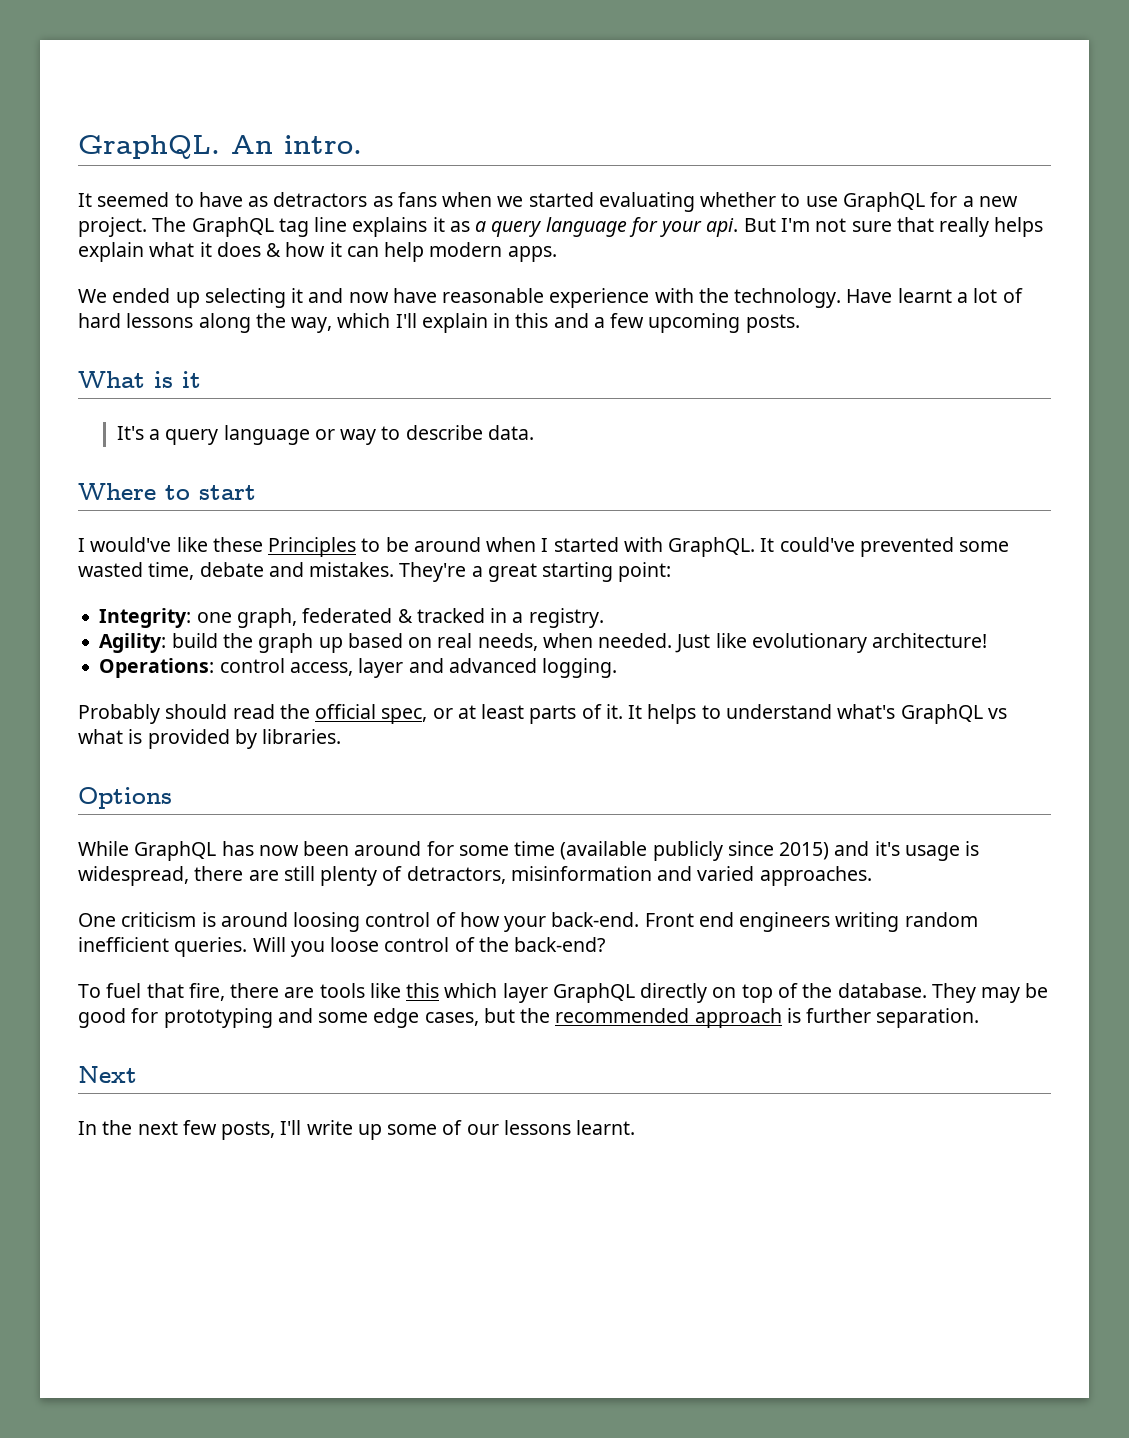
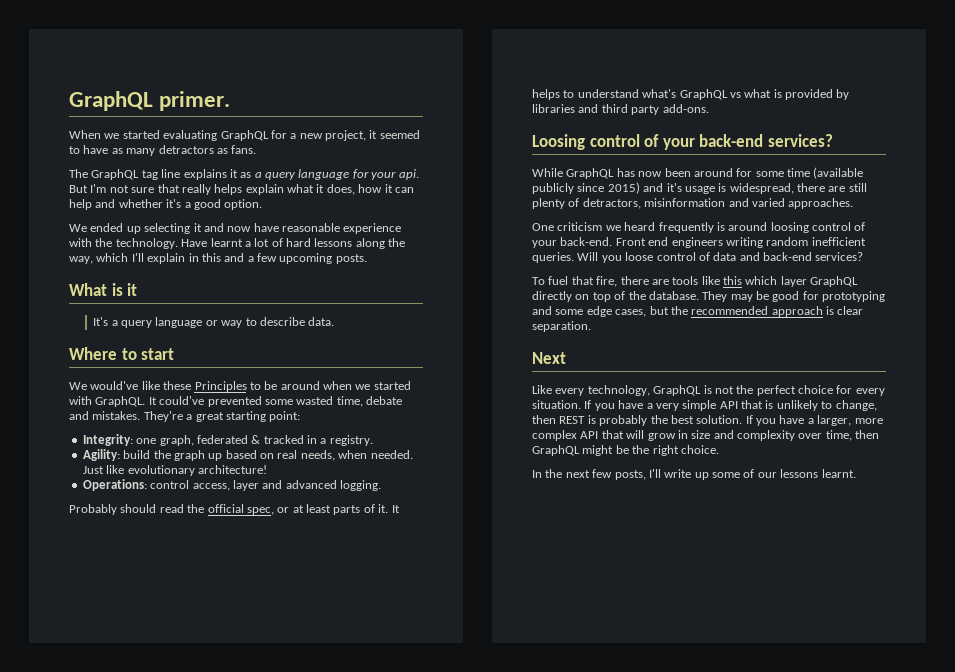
- GraphQL. An intro.
- It seemed to have as detractors as fans when we started evaluating whether to use GraphQL for a new project. The GraphQL tag line explains it as a query language for your api.
+ GraphQL primer.
+ When we started evaluating GraphQL for a new project, it seemed to have as many detractors as fans.
+ The GraphQL tag line explains it as a query language for your api.
- But I'm not sure that really helps explain what it does & how it can help modern apps.
+ But I'm not sure that really helps explain what it does, how it can help and whether it's a good option.
- I would've like these Principles to be around when I started with GraphQL.
+ We would've like these Principles to be around when we started with GraphQL.
- It helps to understand what's GraphQL vs what is provided by libraries.
- Options
+ It helps to understand what's GraphQL vs what is provided by libraries and third party add-ons.
+ Loosing control of your back-end services?
- One criticism is around loosing control of how your back-end.
+ One criticism we heard frequently is around loosing control of your back-end.
- Will you loose control of the back-end?
+ Will you loose control of data and back-end services?
- They may be good for prototyping and some edge cases, but the recommended approach is further separation.
+ They may be good for prototyping and some edge cases, but the recommended approach is clear separation.
+ Like every technology, GraphQL is not the perfect choice for every situation. If you have a very simple API that is unlikely to change, then REST is probably the best solution. If you have a larger, more complex API that will grow in size and complexity over time, then GraphQL might be the right choice.

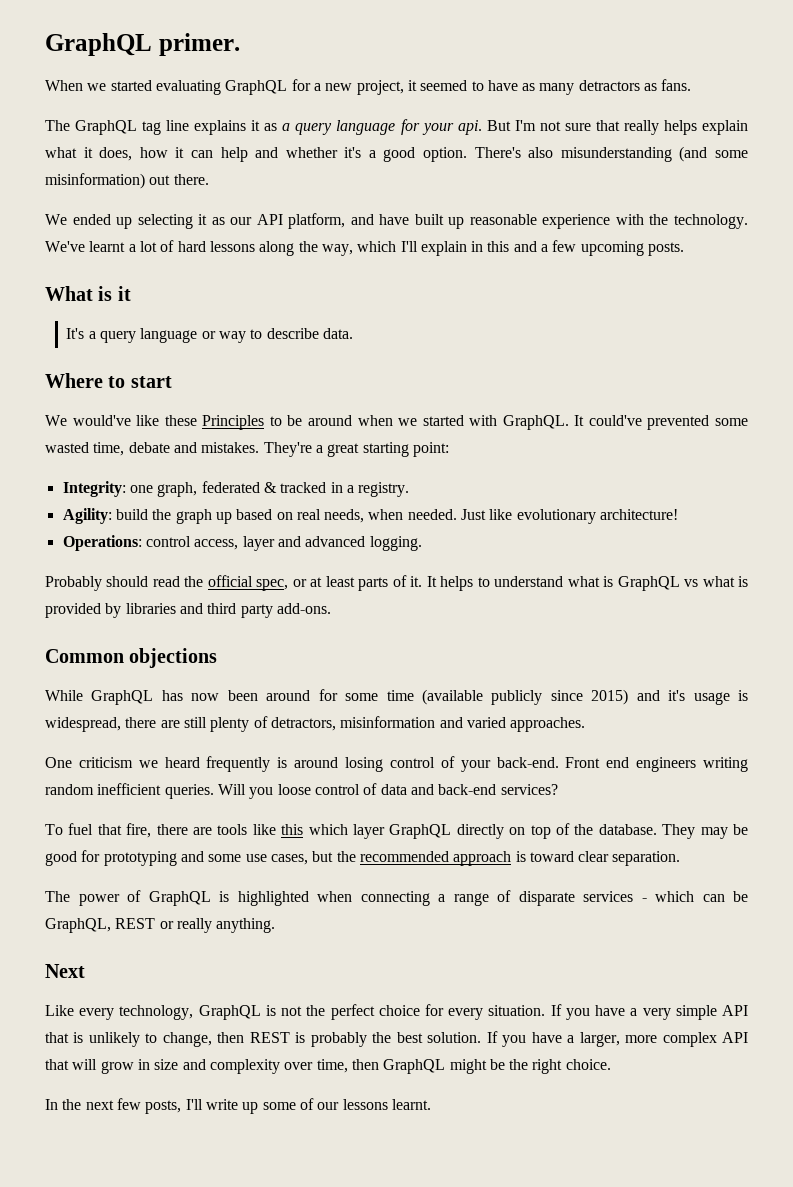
+ There's also misunderstanding (and some misinformation) out there.
- We ended up selecting it and now have reasonable experience with the technology.
+ We ended up selecting it as our API platform, and have built up reasonable experience with the technology.
- Have learnt a lot of hard lessons along the way, which I'll explain in this and a few upcoming posts.
+ We've learnt a lot of hard lessons along the way, which I'll explain in this and a few upcoming posts.
- It helps to understand what's GraphQL vs what is provided by libraries and third party add-ons.
+ It helps to understand what is GraphQL vs what is provided by libraries and third party add-ons.
- Loosing control of your back-end services?
+ Common objections
- One criticism we heard frequently is around loosing control of your back-end.
+ One criticism we heard frequently is around losing control of your back-end.
- They may be good for prototyping and some edge cases, but the recommended approach is clear separation.
+ They may be good for prototyping and some use cases, but the recommended approach is toward clear separation.
+ The power of GraphQL is highlighted when connecting a range of disparate services - which can be GraphQL, REST or really anything.

